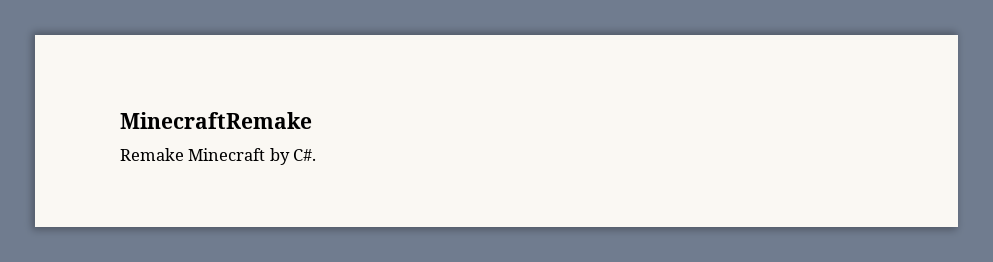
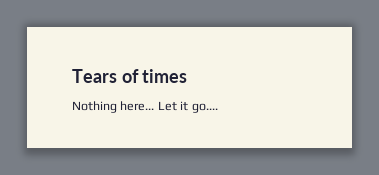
- MinecraftRemake
- Remake Minecraft by C#.
+ Tears of times
+ Nothing here... Let it go....

